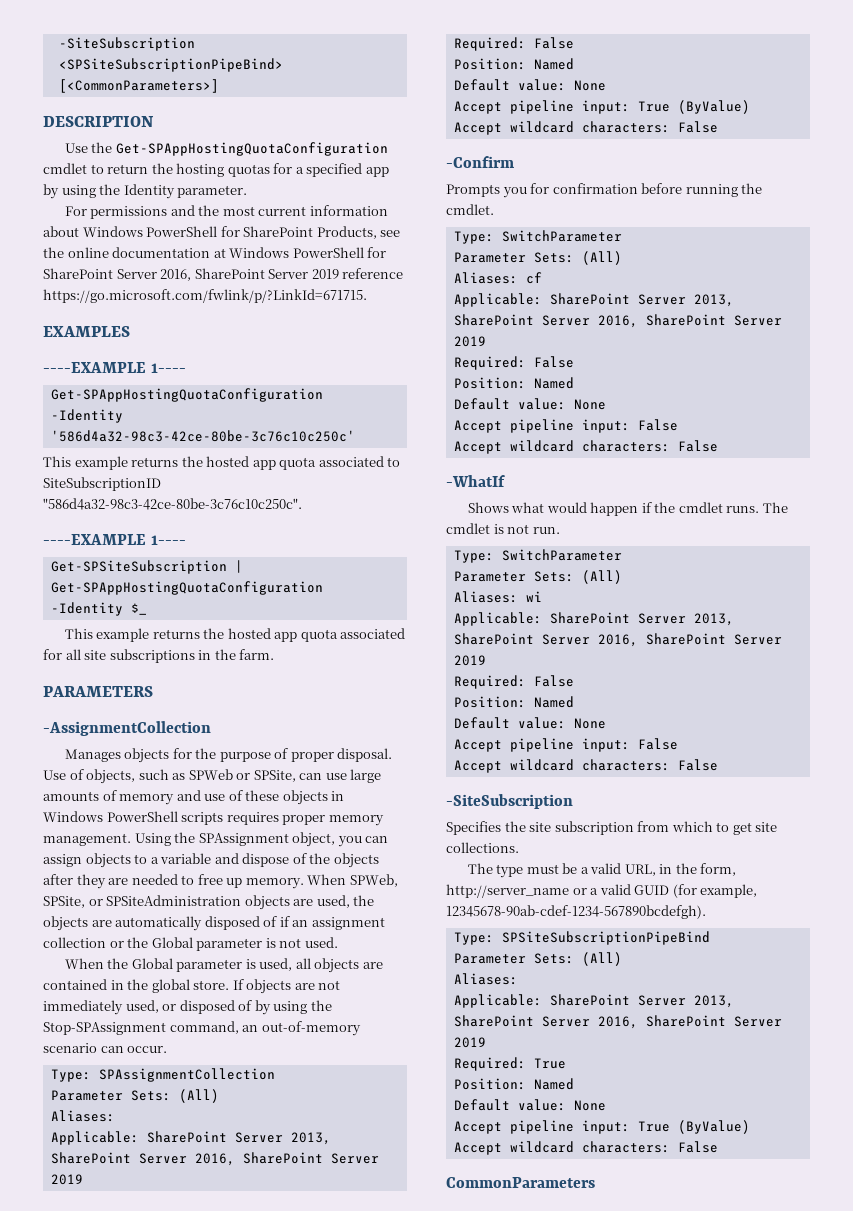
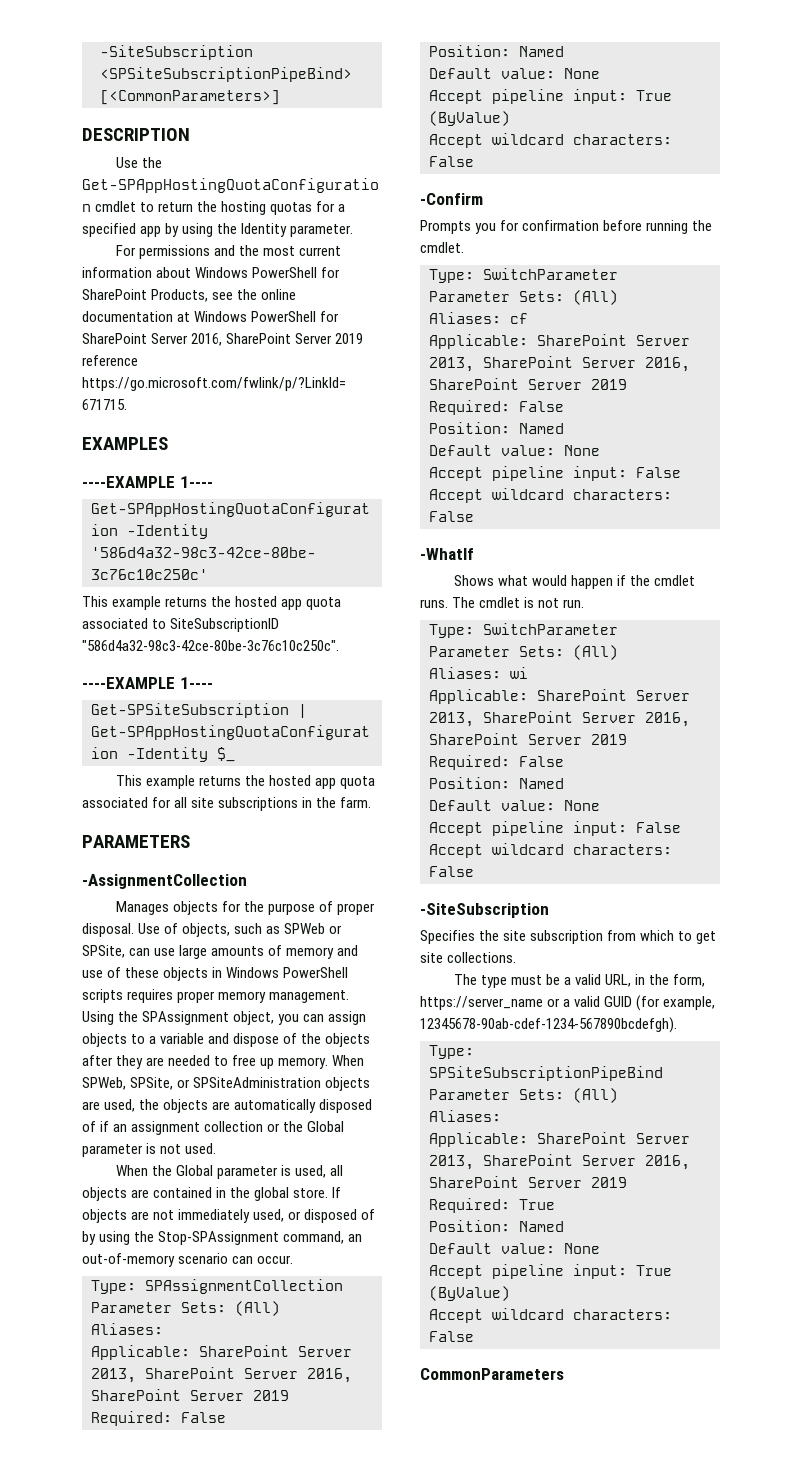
- The type must be a valid URL, in the form, http://server_name or a valid GUID (for example, 12345678-90ab-cdef-1234-567890bcdefgh).
+ The type must be a valid URL, in the form, https://server_name or a valid GUID (for example, 12345678-90ab-cdef-1234-567890bcdefgh).

